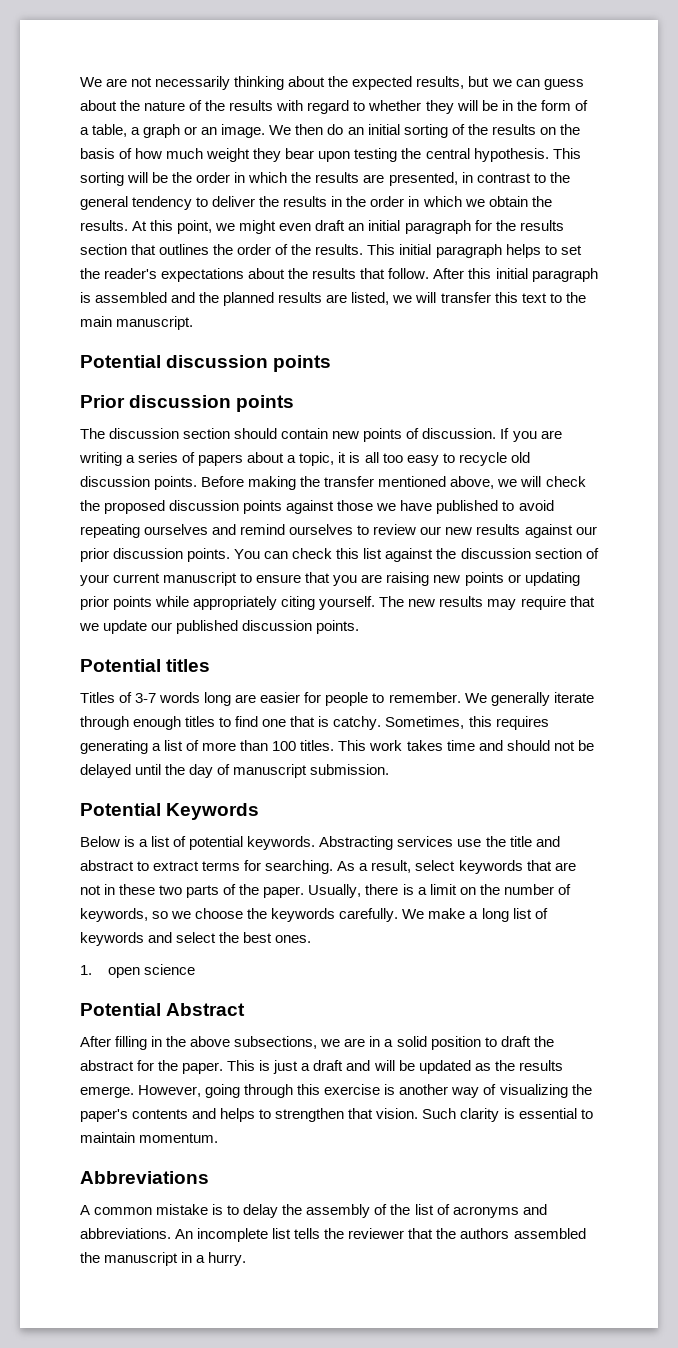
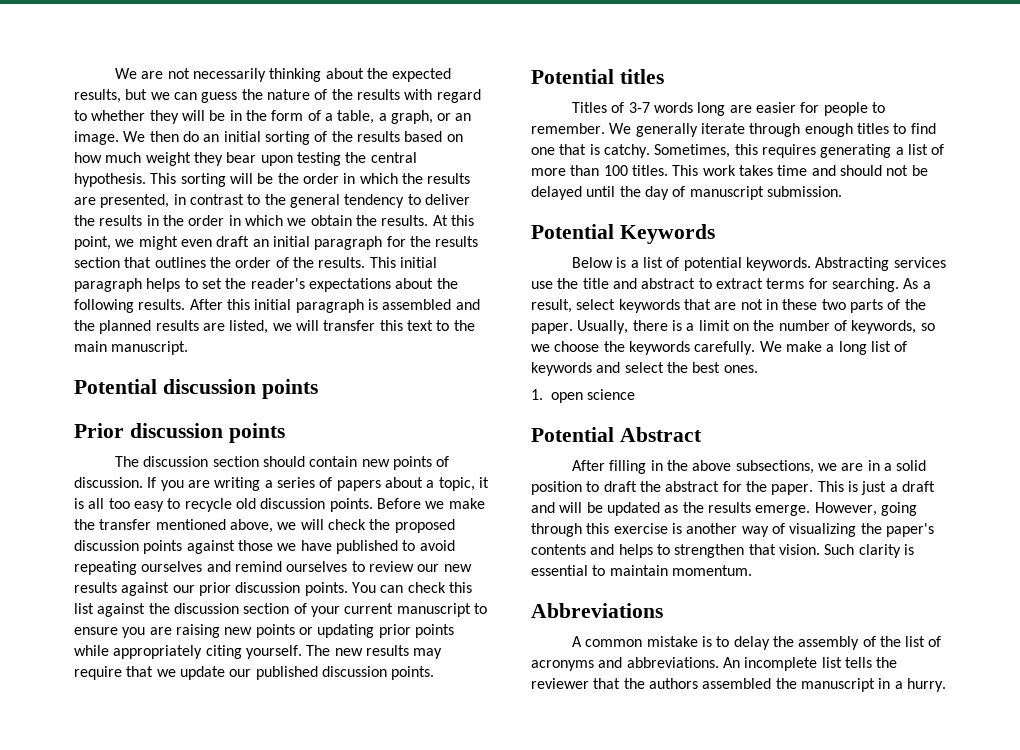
- We are not necessarily thinking about the expected results, but we can guess about the nature of the results with regard to whether they will be in the form of a table, a graph or an image.
+ We are not necessarily thinking about the expected results, but we can guess the nature of the results with regard to whether they will be in the form of a table, a graph, or an image.
- We then do an initial sorting of the results on the basis of how much weight they bear upon testing the central hypothesis.
+ We then do an initial sorting of the results based on how much weight they bear upon testing the central hypothesis.
- This initial paragraph helps to set the reader's expectations about the results that follow.
+ This initial paragraph helps to set the reader's expectations about the following results.
- Before making the transfer mentioned above, we will check the proposed discussion points against those we have published to avoid repeating ourselves and remind ourselves to review our new results against our prior discussion points.
+ Before we make the transfer mentioned above, we will check the proposed discussion points against those we have published to avoid repeating ourselves and remind ourselves to review our new results against our prior discussion points.
- You can check this list against the discussion section of your current manuscript to ensure that you are raising new points or updating prior points while appropriately citing yourself.
+ You can check this list against the discussion section of your current manuscript to ensure you are raising new points or updating prior points while appropriately citing yourself.

